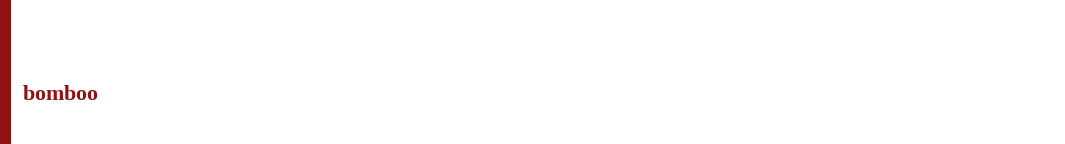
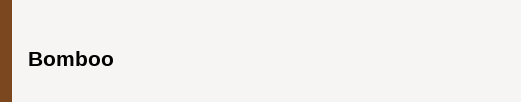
- bomboo
+ Bomboo

